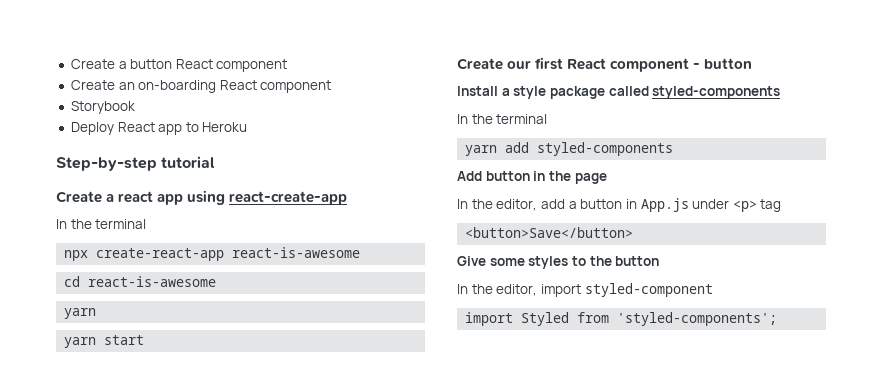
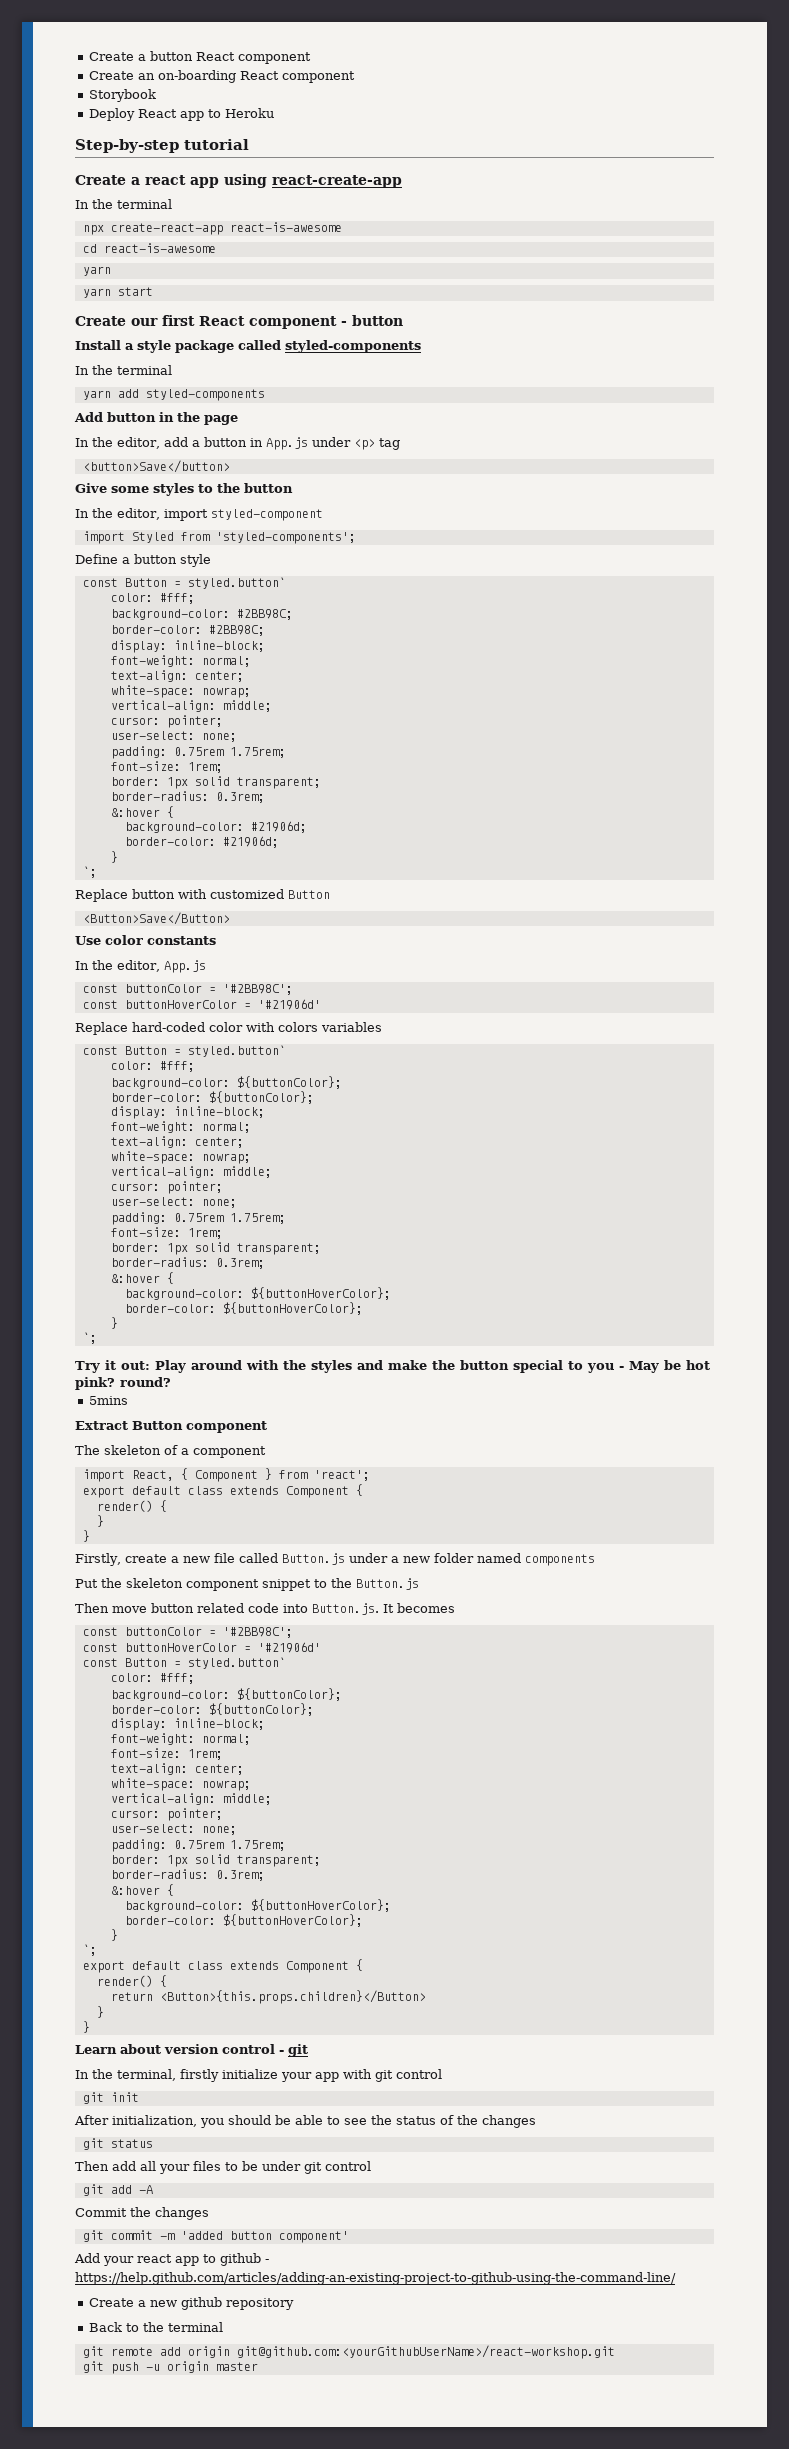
+ Define a button style
+ const Button = styled.button`
+ color: #fff;
+ background-color: #2BB98C;
+ border-color: #2BB98C;
+ display: inline-block;
+ font-weight: normal;
+ text-align: center;
+ white-space: nowrap;
+ vertical-align: middle;
+ cursor: pointer;
+ user-select: none;
+ padding: 0.75rem 1.75rem;
+ font-size: 1rem;
+ border: 1px solid transparent;
+ border-radius: 0.3rem;
+ &:hover {
+ background-color: #21906d;
+ border-color: #21906d;
+ }
+ `;
+ Replace button with customized Button
+ <Button>Save</Button>
+ Use color constants
+ In the editor, App.js
+ const buttonColor = '#2BB98C';
+ const buttonHoverColor = '#21906d'
+ Replace hard-coded color with colors variables
+ const Button = styled.button`
+ color: #fff;
+ background-color: ${buttonColor};
+ border-color: ${buttonColor};
+ display: inline-block;
+ font-weight: normal;
+ text-align: center;
+ white-space: nowrap;
+ vertical-align: middle;
+ cursor: pointer;
+ user-select: none;
+ padding: 0.75rem 1.75rem;
+ font-size: 1rem;
+ border: 1px solid transparent;
+ border-radius: 0.3rem;
+ &:hover {
+ background-color: ${buttonHoverColor};
+ border-color: ${buttonHoverColor};
+ }
+ `;
+ Try it out: Play around with the styles and make the button special to you - May be hot pink? round?
+ 5mins
+ Extract Button component
+ The skeleton of a component
+ import React, { Component } from 'react';
+ export default class extends Component {
+ render() {
+ }
+ }
+ Firstly, create a new file called Button.js under a new folder named components
+ Put the skeleton component snippet to the Button.js
+ Then move button related code into Button.js. It becomes
+ const buttonColor = '#2BB98C';
+ const buttonHoverColor = '#21906d'
+ const Button = styled.button`
+ color: #fff;
+ background-color: ${buttonColor};
+ border-color: ${buttonColor};
+ display: inline-block;
+ font-weight: normal;
+ font-size: 1rem;
+ text-align: center;
+ white-space: nowrap;
+ vertical-align: middle;
+ cursor: pointer;
+ user-select: none;
+ padding: 0.75rem 1.75rem;
+ border: 1px solid transparent;
+ border-radius: 0.3rem;
+ &:hover {
+ background-color: ${buttonHoverColor};
+ border-color: ${buttonHoverColor};
+ }
+ `;
+ export default class extends Component {
+ render() {
+ return <Button>{this.props.children}</Button>
+ }
+ }
+ Learn about version control - git
+ In the terminal, firstly initialize your app with git control
+ git init
+ After initialization, you should be able to see the status of the changes
+ git status
+ Then add all your files to be under git control
+ git add -A
+ Commit the changes
+ git commit -m 'added button component'
+ Add your react app to github - https://help.github.com/articles/adding-an-existing-project-to-github-using-the-command-line/
+ Create a new github repository
+ Back to the terminal
+ git remote add origin git@github.com:<yourGithubUserName>/react-workshop.git
+ git push -u origin master

